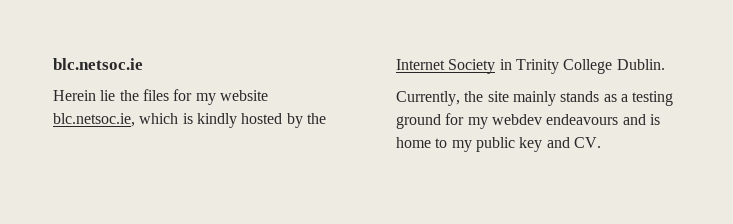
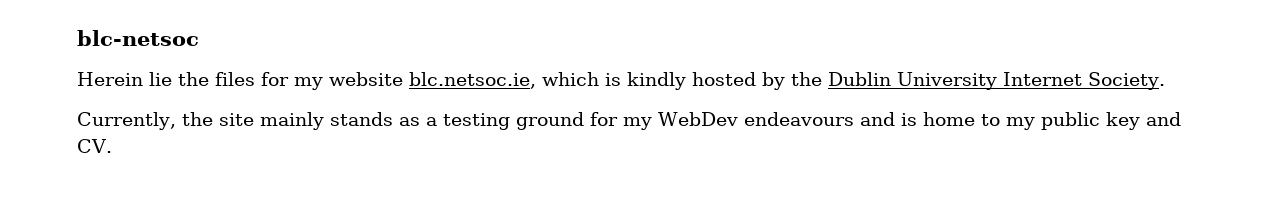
- blc.netsoc.ie
+ blc-netsoc
- Herein lie the files for my website blc.netsoc.ie, which is kindly hosted by the Internet Society in Trinity College Dublin.
+ Herein lie the files for my website blc.netsoc.ie, which is kindly hosted by the Dublin University Internet Society.
- Currently, the site mainly stands as a testing ground for my webdev endeavours and is home to my public key and CV.
+ Currently, the site mainly stands as a testing ground for my WebDev endeavours and is home to my public key and CV.

